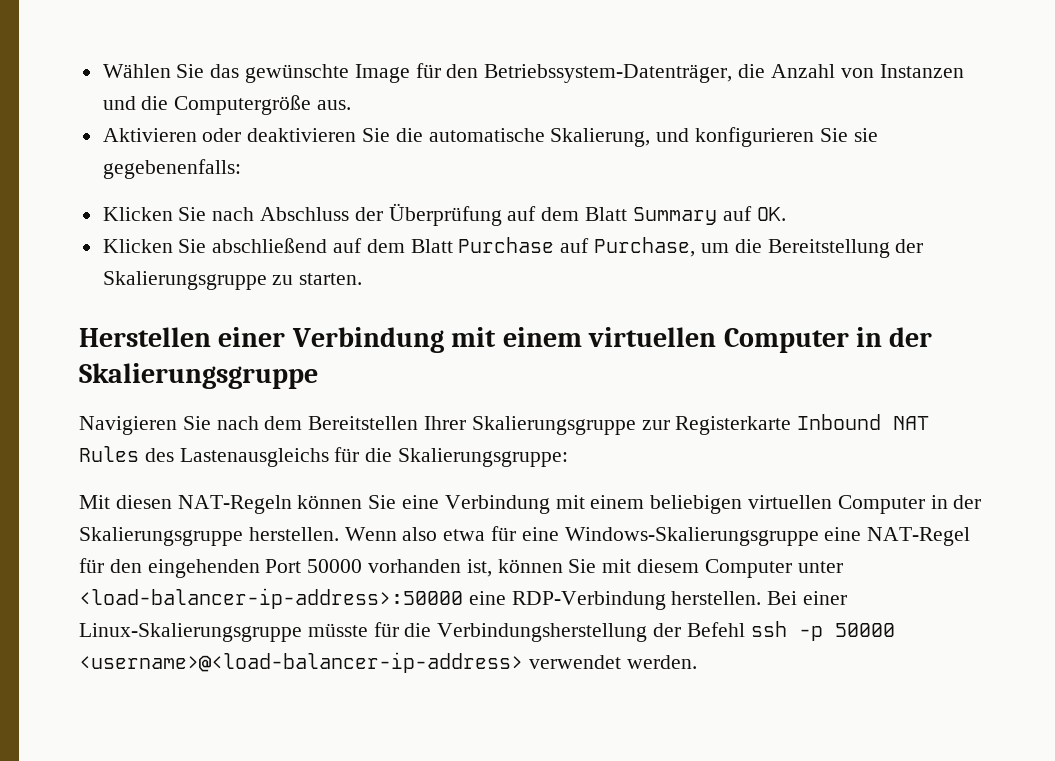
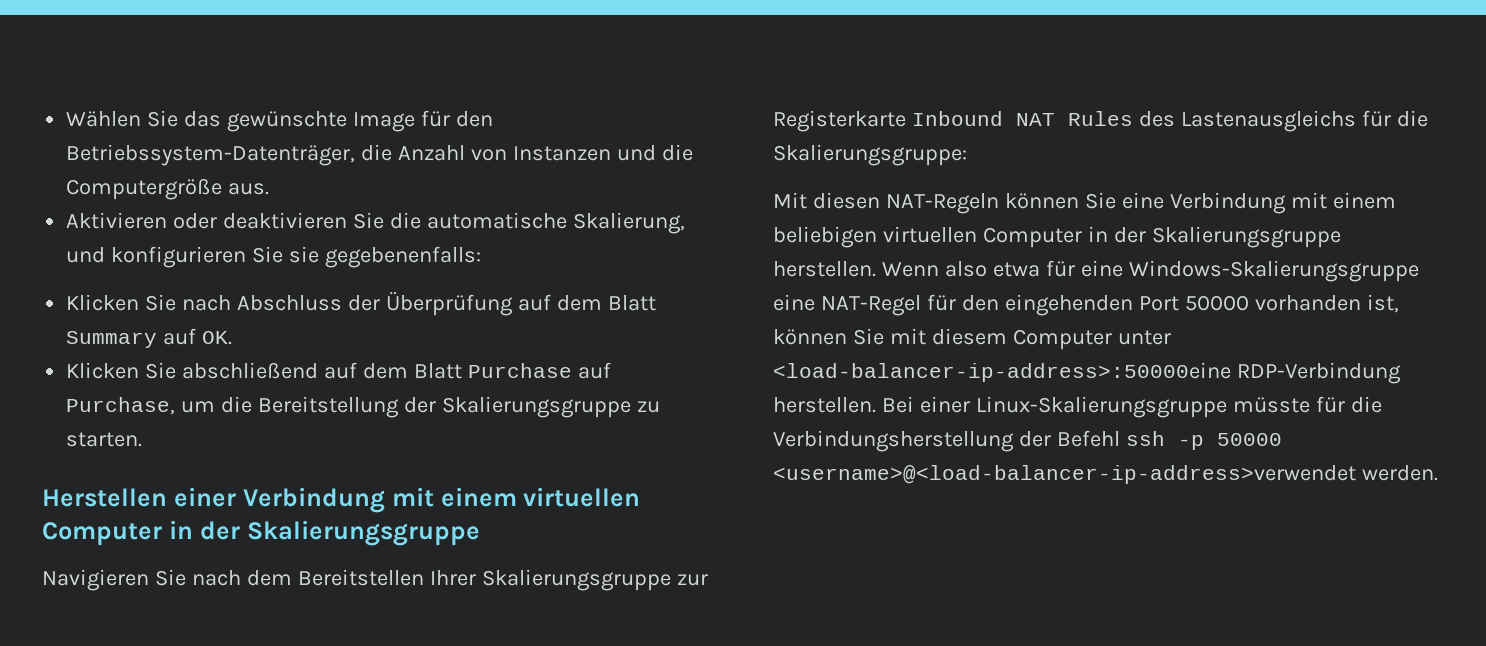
- Wenn also etwa für eine Windows-Skalierungsgruppe eine NAT-Regel für den eingehenden Port 50000 vorhanden ist, können Sie mit diesem Computer unter <load-balancer-ip-address>:50000 eine RDP-Verbindung herstellen.
+ Wenn also etwa für eine Windows-Skalierungsgruppe eine NAT-Regel für den eingehenden Port 50000 vorhanden ist, können Sie mit diesem Computer unter <load-balancer-ip-address>:50000eine RDP-Verbindung herstellen.
- Bei einer Linux-Skalierungsgruppe müsste für die Verbindungsherstellung der Befehl ssh -p 50000 <username>@<load-balancer-ip-address> verwendet werden.
+ Bei einer Linux-Skalierungsgruppe müsste für die Verbindungsherstellung der Befehl ssh -p 50000 <username>@<load-balancer-ip-address>verwendet werden.

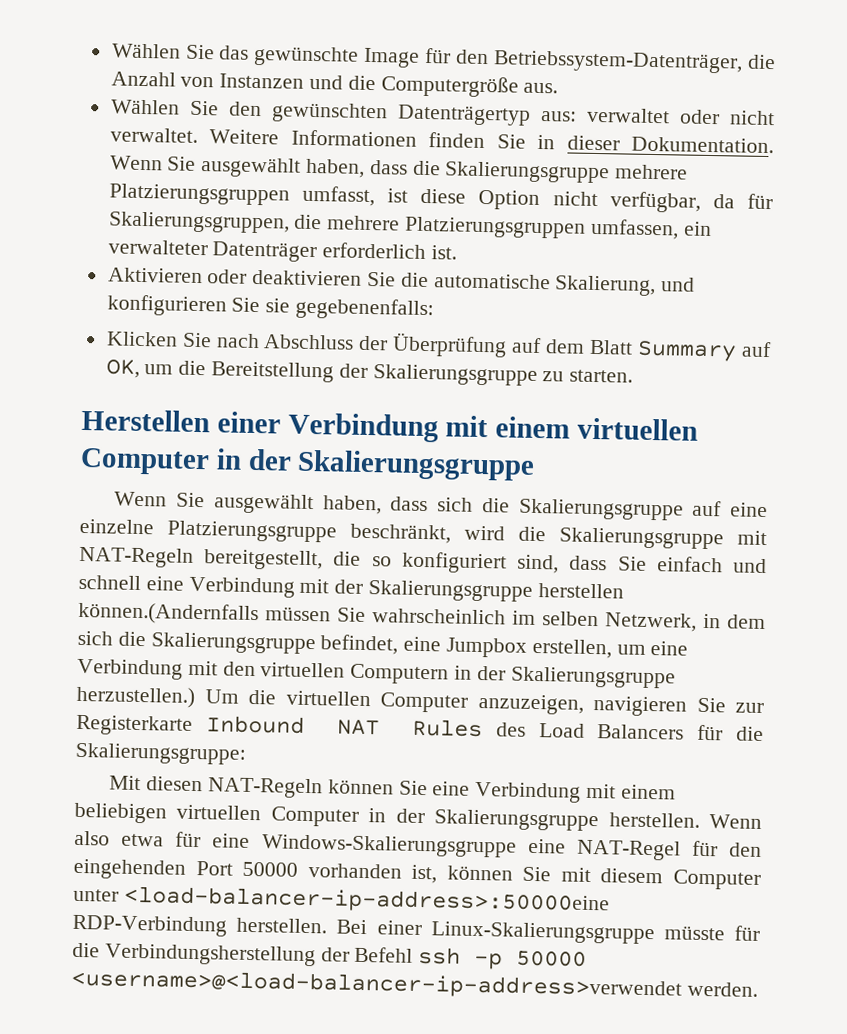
+ Wählen Sie den gewünschten Datenträgertyp aus: verwaltet oder nicht verwaltet. Weitere Informationen finden Sie in dieser Dokumentation. Wenn Sie ausgewählt haben, dass die Skalierungsgruppe mehrere Platzierungsgruppen umfasst, ist diese Option nicht verfügbar, da für Skalierungsgruppen, die mehrere Platzierungsgruppen umfassen, ein verwalteter Datenträger erforderlich ist.
- Klicken Sie nach Abschluss der Überprüfung auf dem Blatt Summary auf OK.
- Klicken Sie abschließend auf dem Blatt Purchase auf Purchase, um die Bereitstellung der Skalierungsgruppe zu starten.
+ Klicken Sie nach Abschluss der Überprüfung auf dem Blatt Summary auf OK, um die Bereitstellung der Skalierungsgruppe zu starten.
- Navigieren Sie nach dem Bereitstellen Ihrer Skalierungsgruppe zur Registerkarte Inbound NAT Rules des Lastenausgleichs für die Skalierungsgruppe:
+ Wenn Sie ausgewählt haben, dass sich die Skalierungsgruppe auf eine einzelne Platzierungsgruppe beschränkt, wird die Skalierungsgruppe mit NAT-Regeln bereitgestellt, die so konfiguriert sind, dass Sie einfach und schnell eine Verbindung mit der Skalierungsgruppe herstellen können.(Andernfalls müssen Sie wahrscheinlich im selben Netzwerk, in dem sich die Skalierungsgruppe befindet, eine Jumpbox erstellen, um eine Verbindung mit den virtuellen Computern in der Skalierungsgruppe herzustellen.) Um die virtuellen Computer anzuzeigen, navigieren Sie zur Registerkarte Inbound NAT Rules des Load Balancers für die Skalierungsgruppe:

